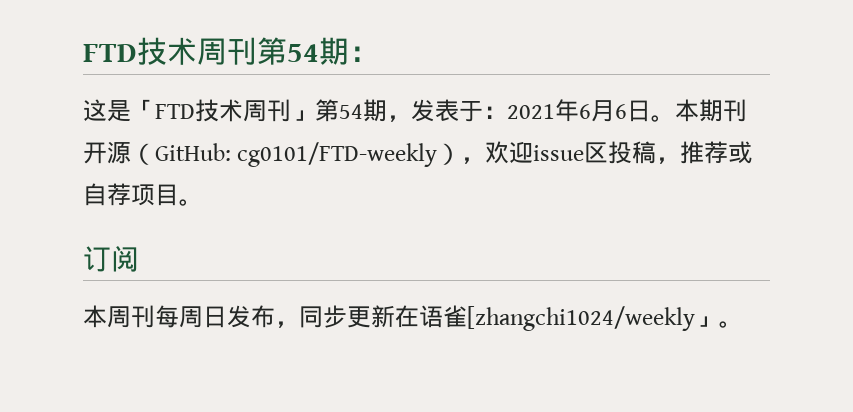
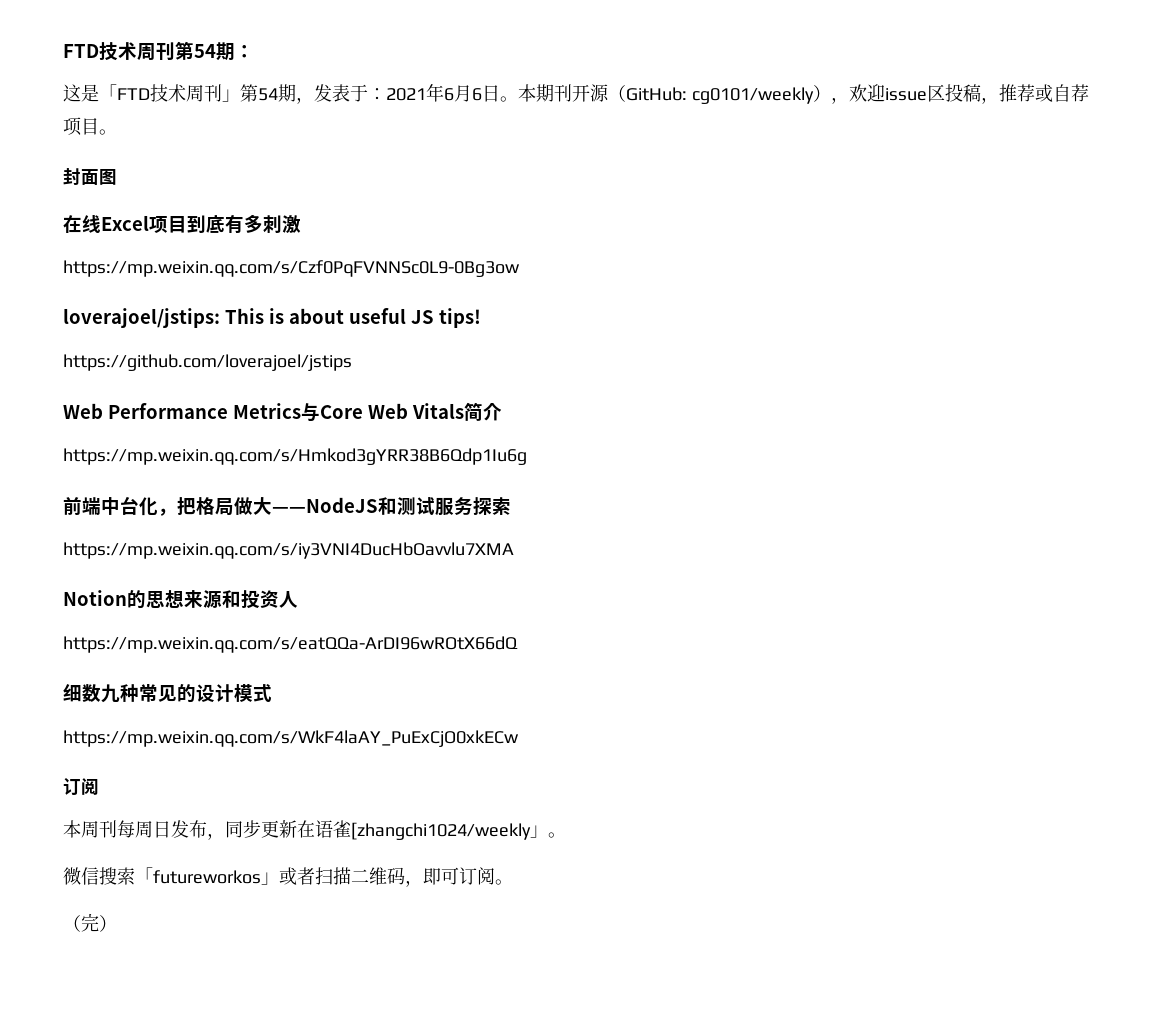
- 本期刊开源（GitHub: cg0101/FTD-weekly），欢迎issue区投稿，推荐或自荐项目。
+ 本期刊开源（GitHub: cg0101/weekly），欢迎issue区投稿，推荐或自荐项目。
+ 封面图
+ 在线Excel项目到底有多刺激
+ https://mp.weixin.qq.com/s/Czf0PqFVNNSc0L9-0Bg3ow
+ loverajoel/jstips: This is about useful JS tips!
+ https://github.com/loverajoel/jstips
+ Web Performance Metrics与Core Web Vitals简介
+ https://mp.weixin.qq.com/s/Hmkod3gYRR38B6Qdp1Iu6g
+ 前端中台化，把格局做大——NodeJS和测试服务探索
+ https://mp.weixin.qq.com/s/iy3VNI4DucHbOavvlu7XMA
+ Notion的思想来源和投资人
+ https://mp.weixin.qq.com/s/eatQQa-ArDI96wROtX66dQ
+ 细数九种常见的设计模式
+ https://mp.weixin.qq.com/s/WkF4laAY_PuExCjO0xkECw
+ 微信搜索「futureworkos」或者扫描二维码，即可订阅。
+ （完）

